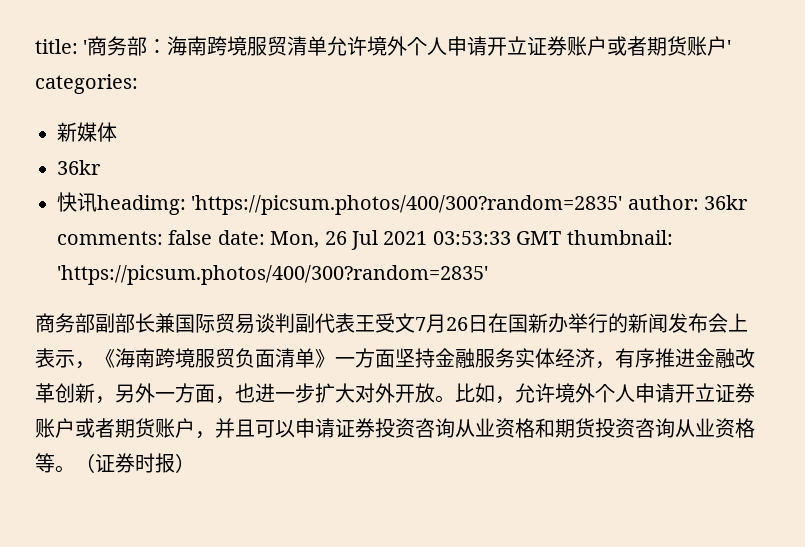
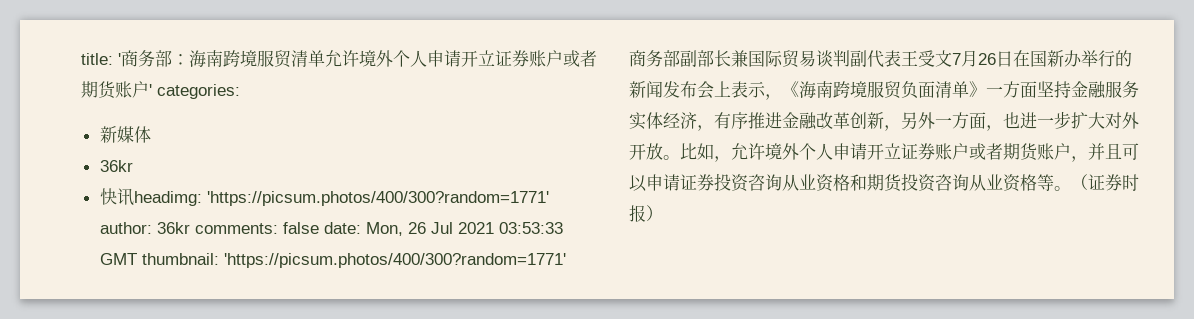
- 快讯headimg: 'https://picsum.photos/400/300?random=2835' author: 36kr comments: false date: Mon, 26 Jul 2021 03:53:33 GMT thumbnail: 'https://picsum.photos/400/300?random=2835'
+ 快讯headimg: 'https://picsum.photos/400/300?random=1771' author: 36kr comments: false date: Mon, 26 Jul 2021 03:53:33 GMT thumbnail: 'https://picsum.photos/400/300?random=1771'

